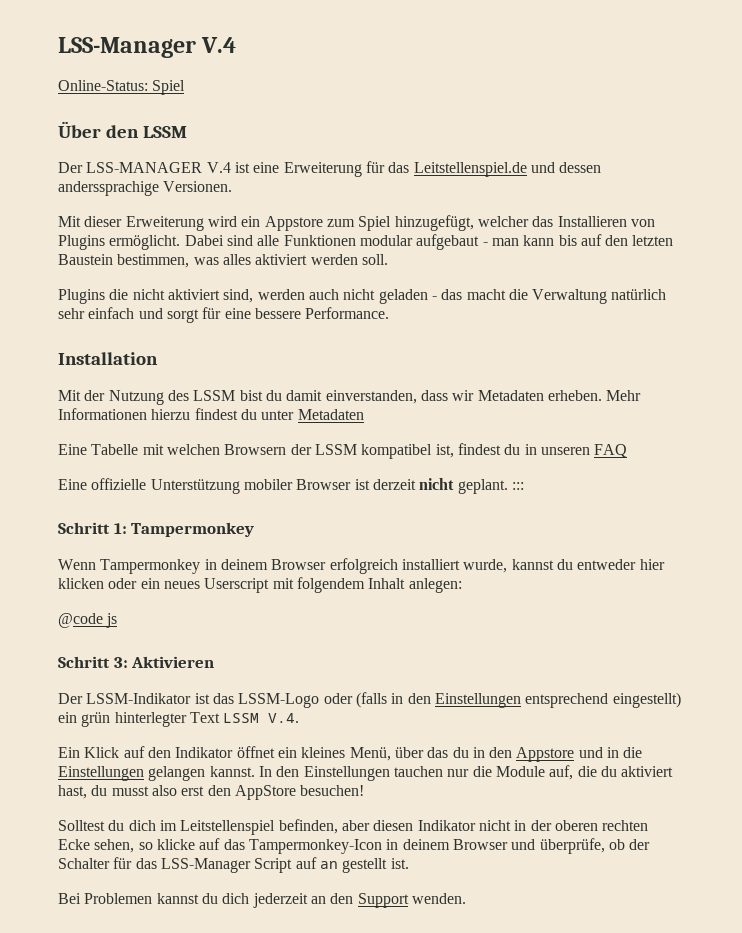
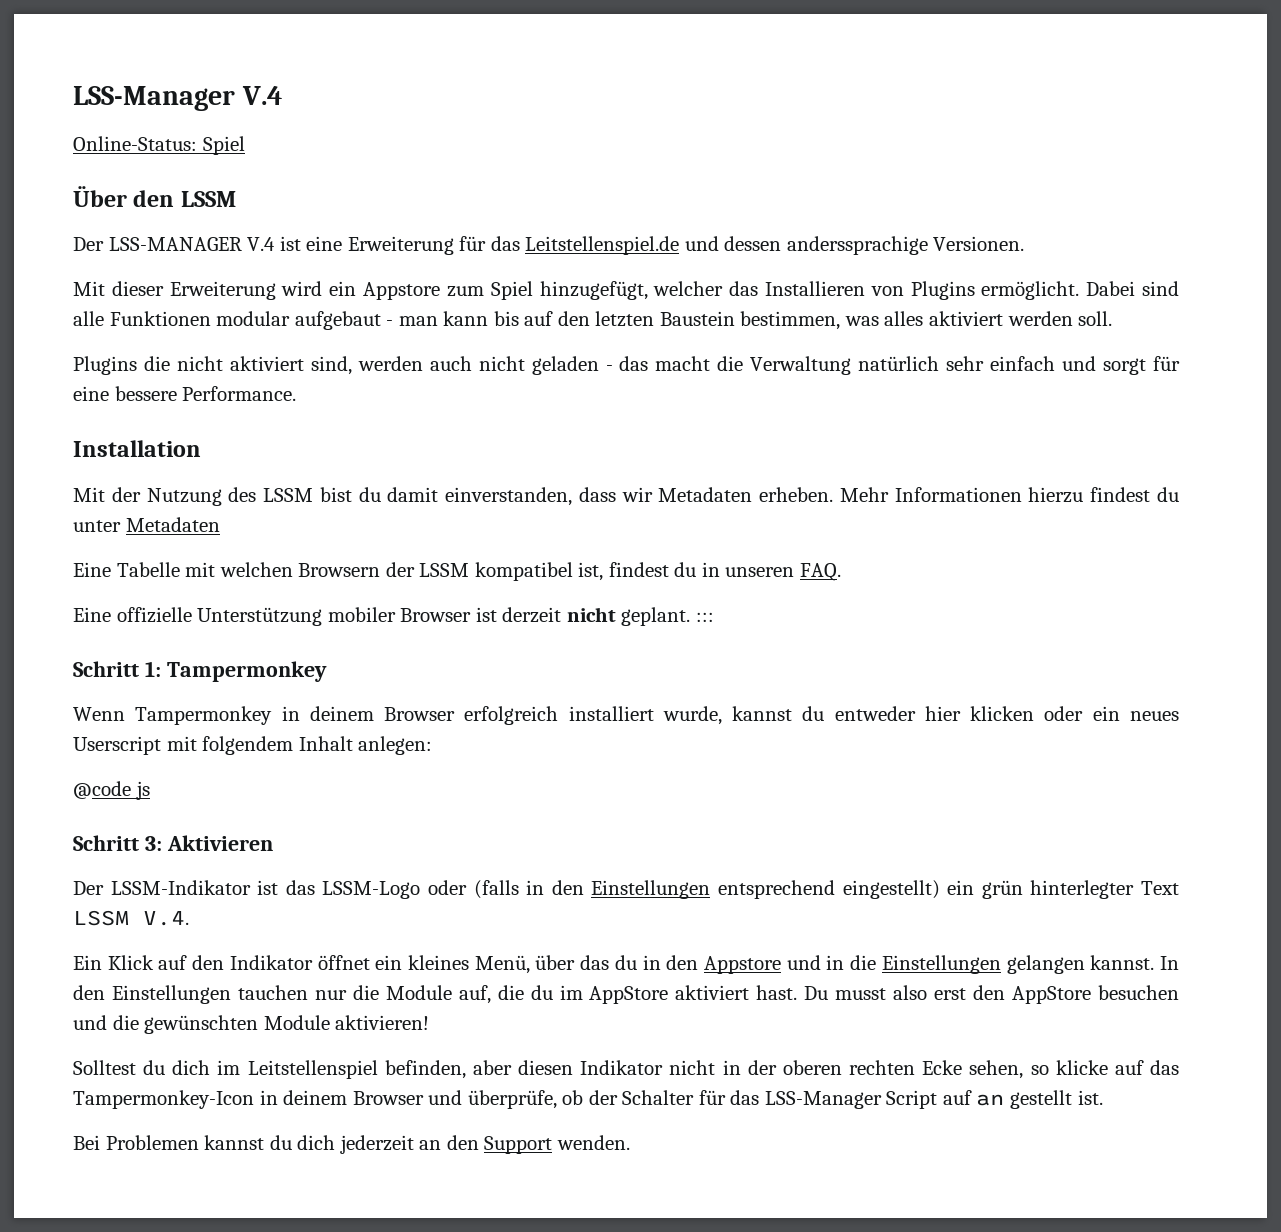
- Eine Tabelle mit welchen Browsern der LSSM kompatibel ist, findest du in unseren FAQ
+ Eine Tabelle mit welchen Browsern der LSSM kompatibel ist, findest du in unseren FAQ.
- In den Einstellungen tauchen nur die Module auf, die du aktiviert hast, du musst also erst den AppStore besuchen!
+ In den Einstellungen tauchen nur die Module auf, die du im AppStore aktiviert hast. Du musst also erst den AppStore besuchen und die gewünschten Module aktivieren!

